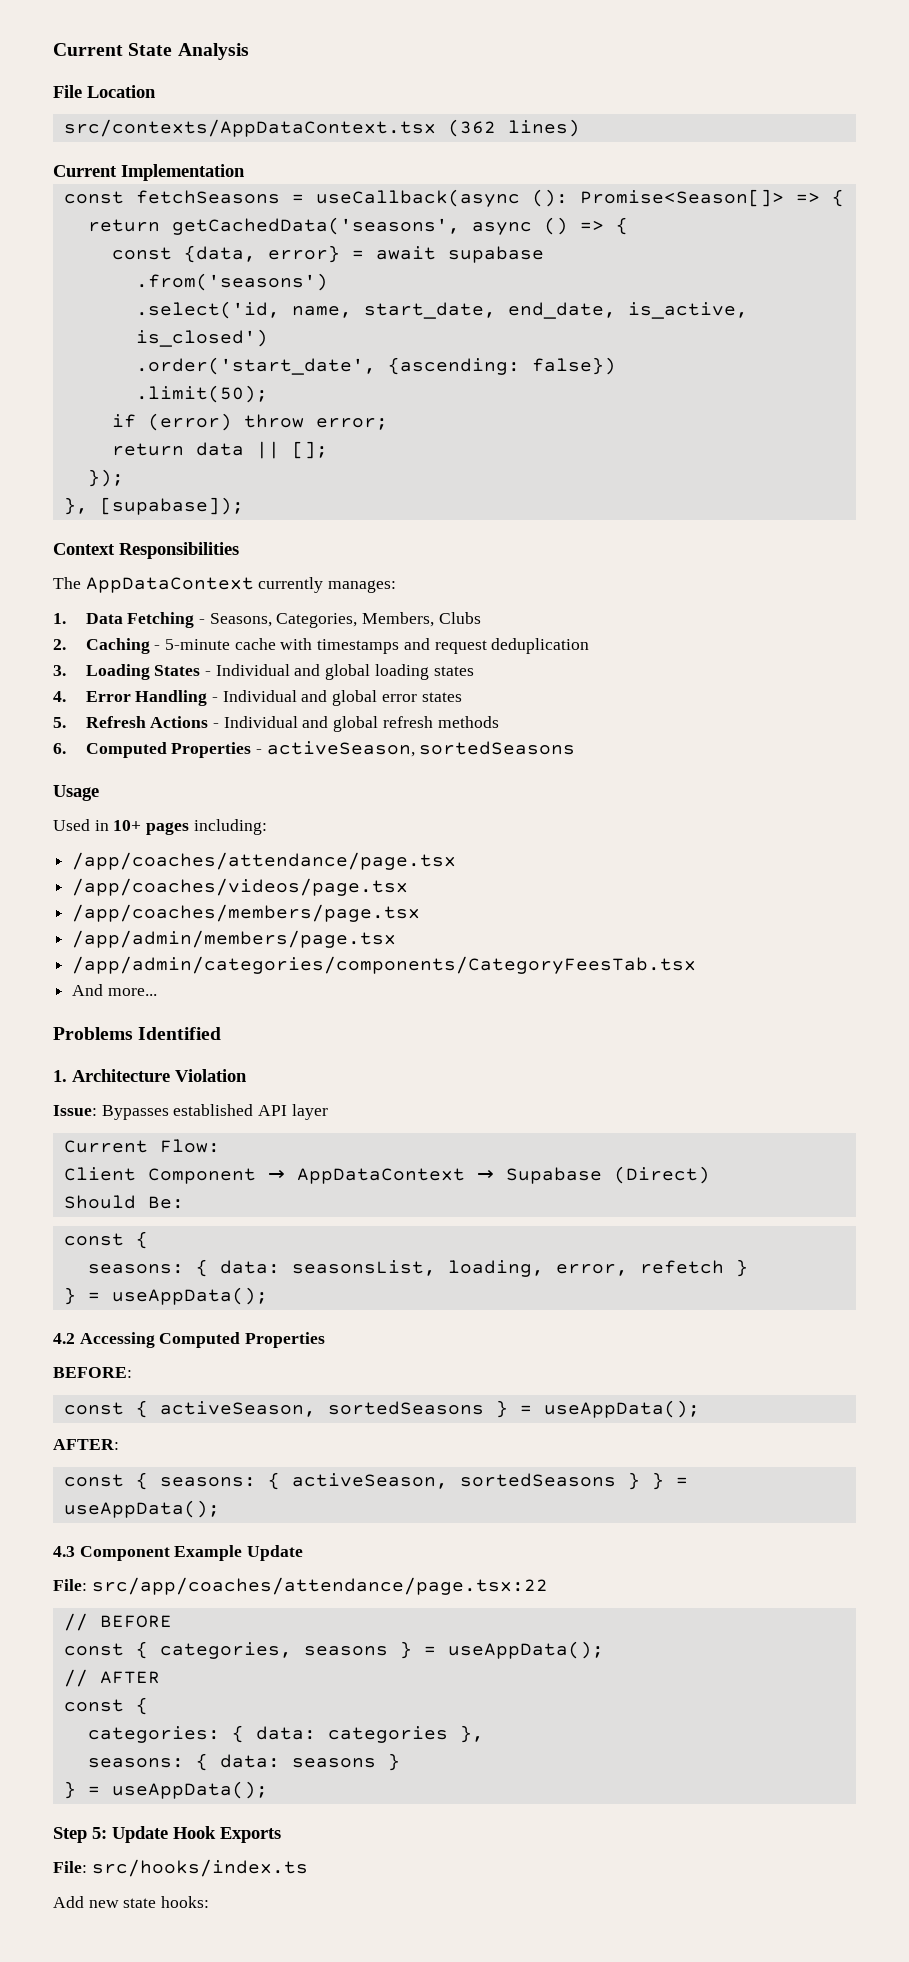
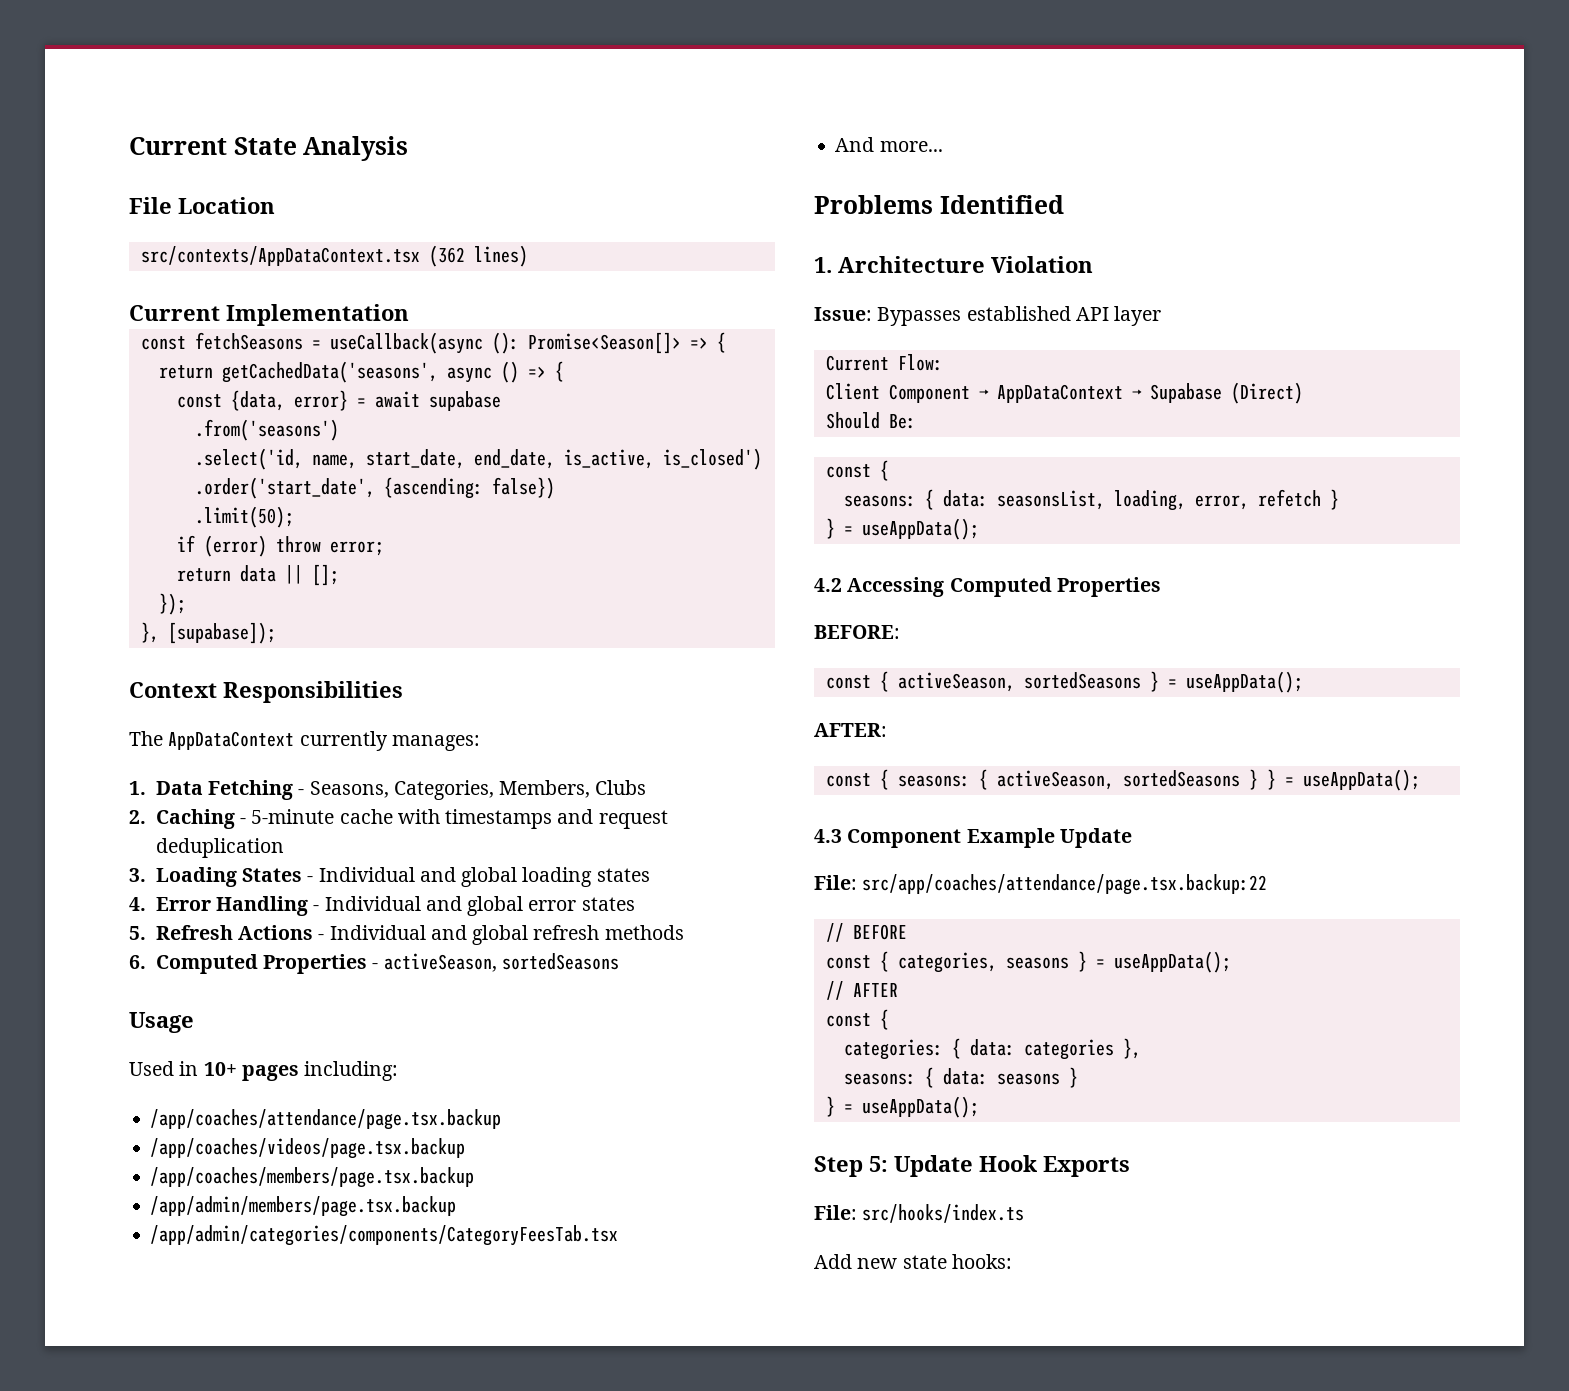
- /app/coaches/attendance/page.tsx
- /app/coaches/videos/page.tsx
- /app/coaches/members/page.tsx
- /app/admin/members/page.tsx
+ /app/coaches/attendance/page.tsx.backup
+ /app/coaches/videos/page.tsx.backup
+ /app/coaches/members/page.tsx.backup
+ /app/admin/members/page.tsx.backup
- File: src/app/coaches/attendance/page.tsx:22
+ File: src/app/coaches/attendance/page.tsx.backup:22

